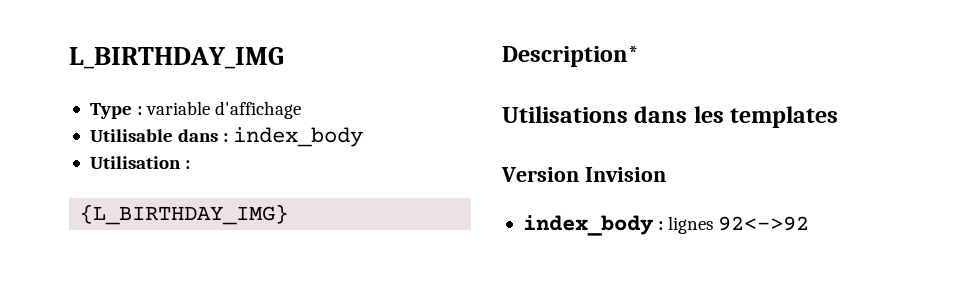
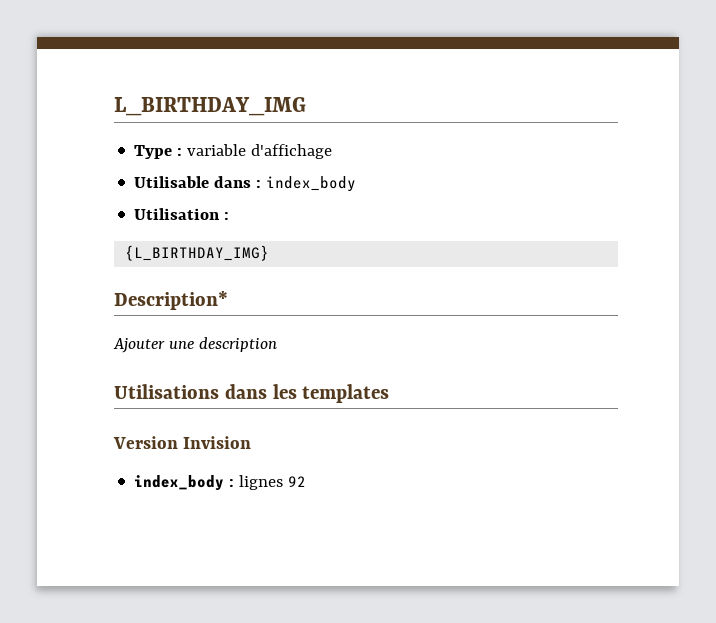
+ Ajouter une description
- index_body : lignes 92<->92
+ index_body : lignes 92

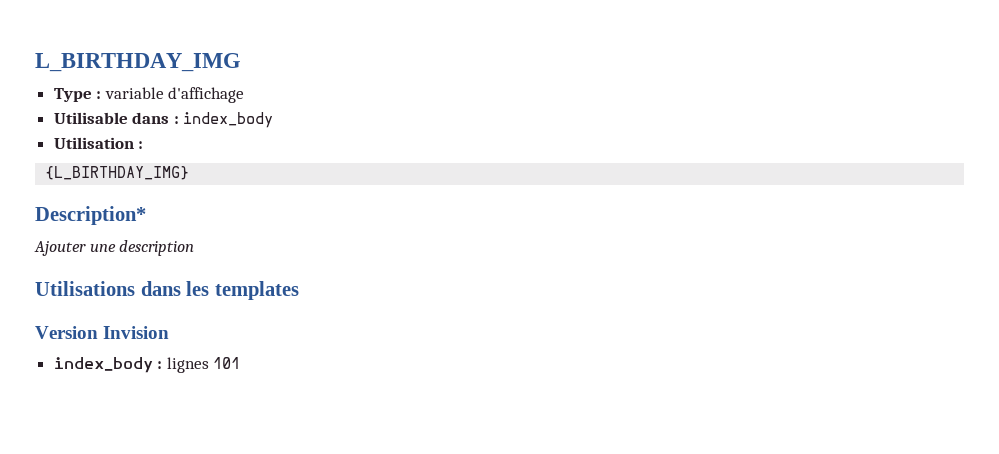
- index_body : lignes 92
+ index_body : lignes 101

